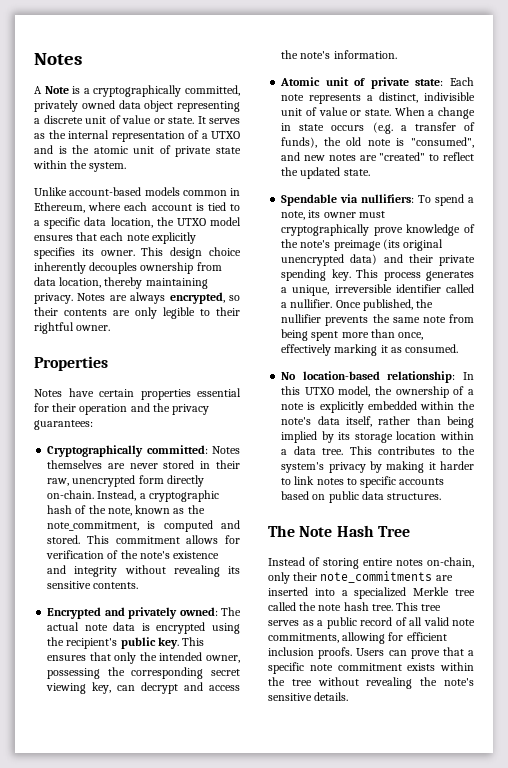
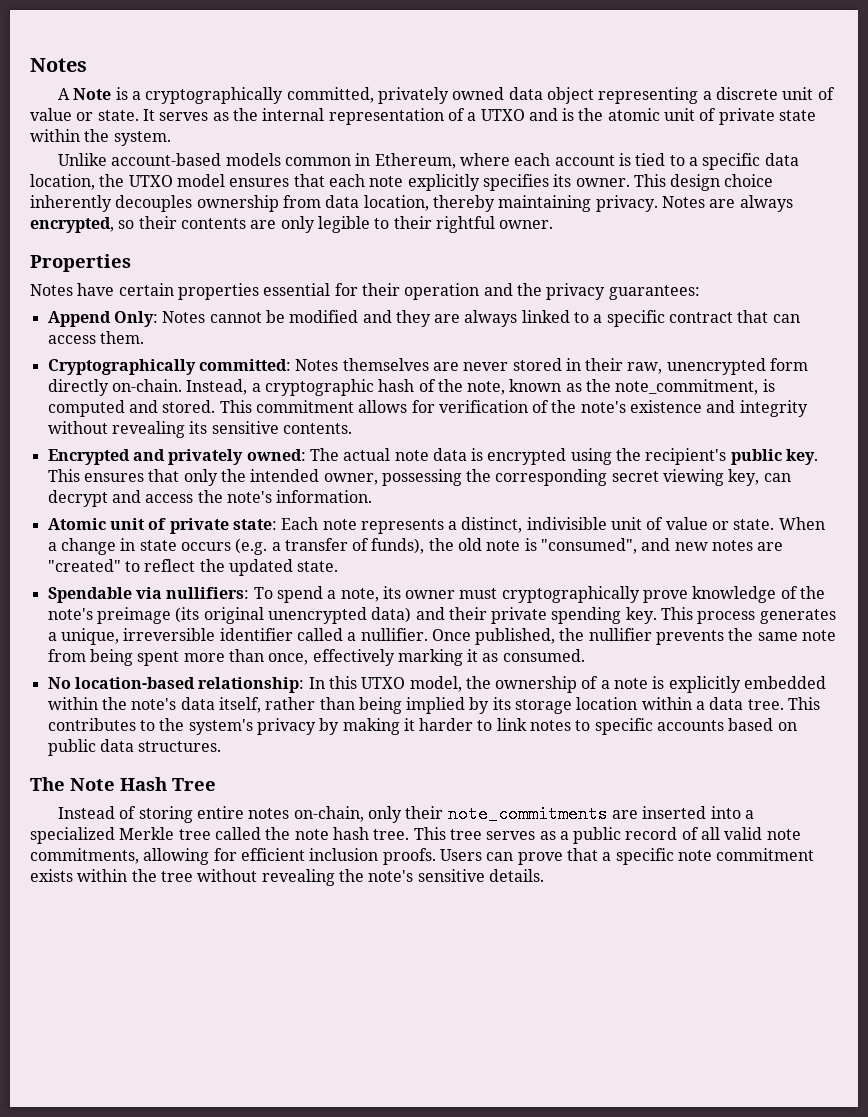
+ Append Only: Notes cannot be modified and they are always linked to a specific contract that can access them.

